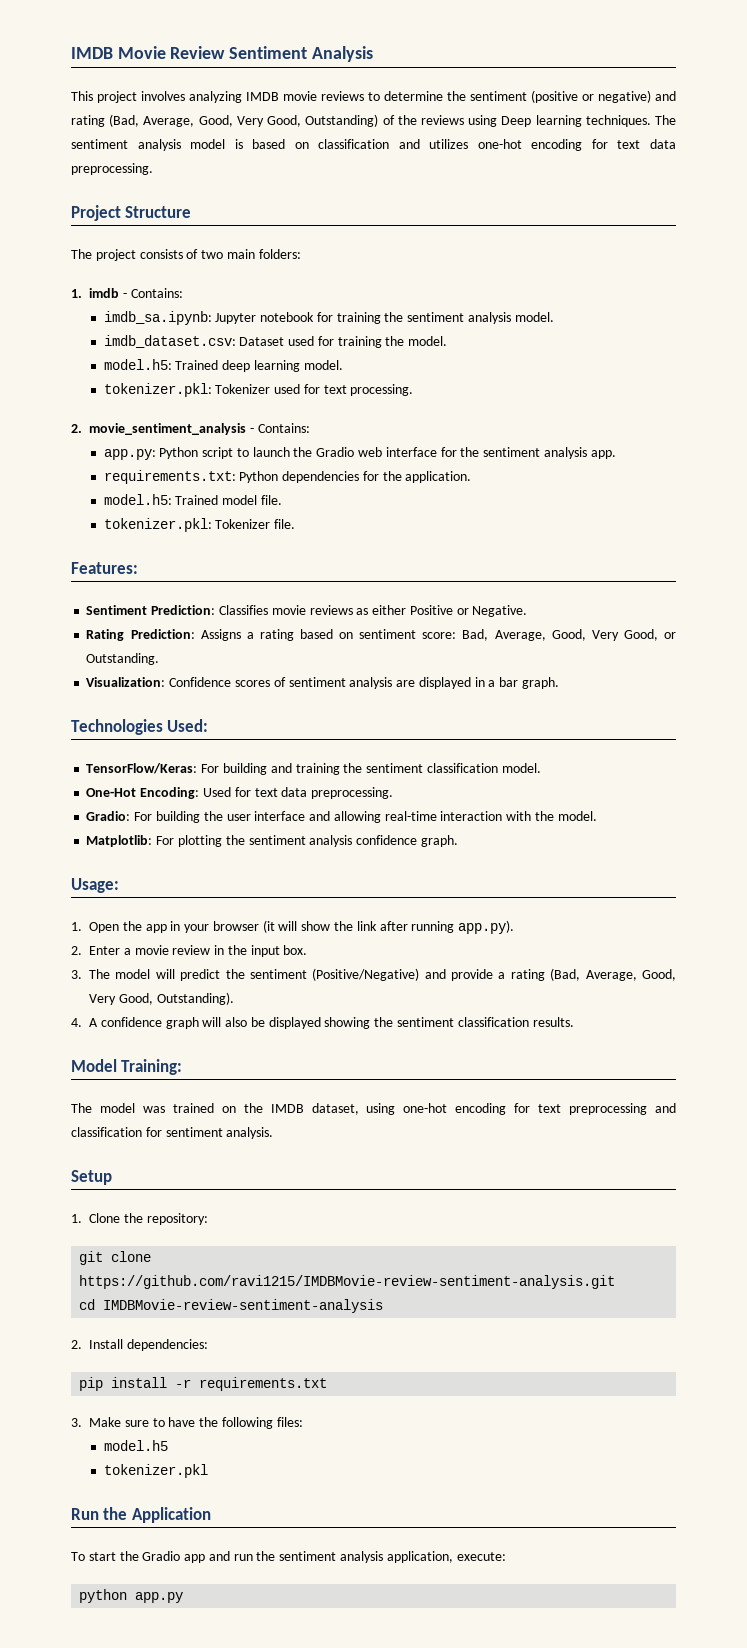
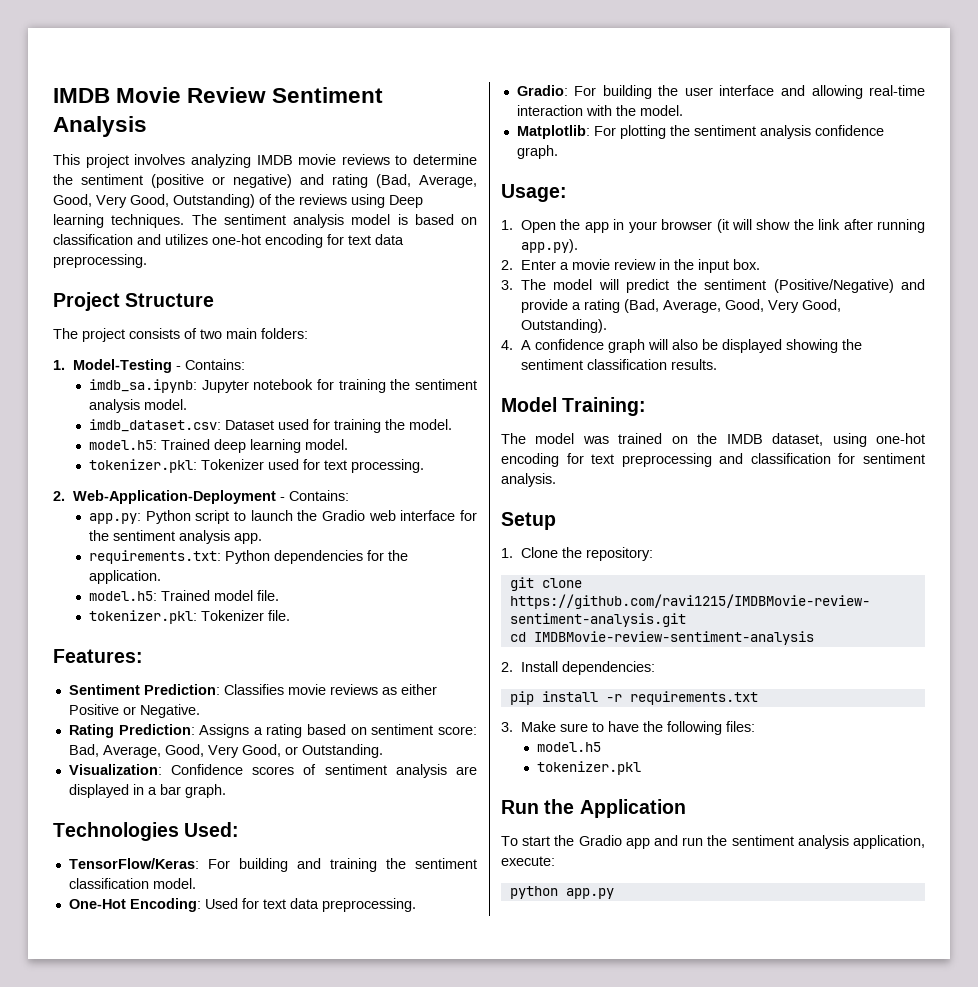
- 1. imdb - Contains:
+ 1. Model-Testing - Contains:
- 2. movie_sentiment_analysis - Contains:
+ 2. Web-Application-Deployment - Contains:

